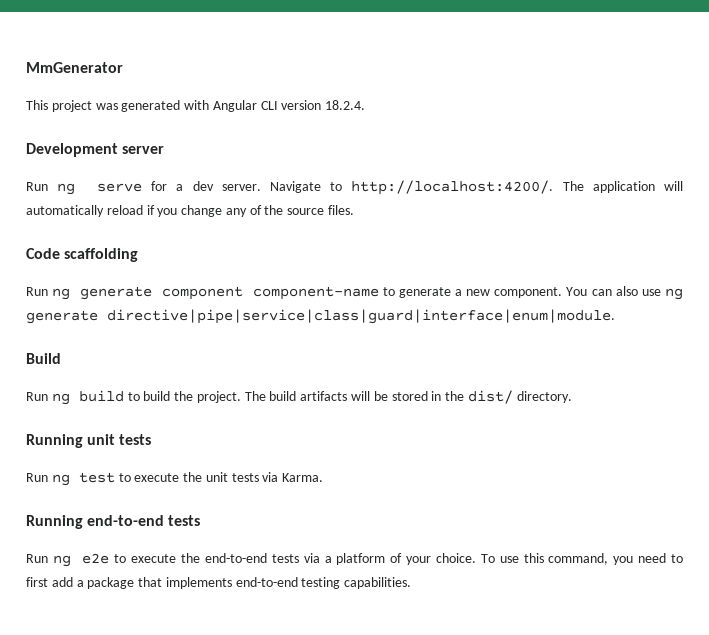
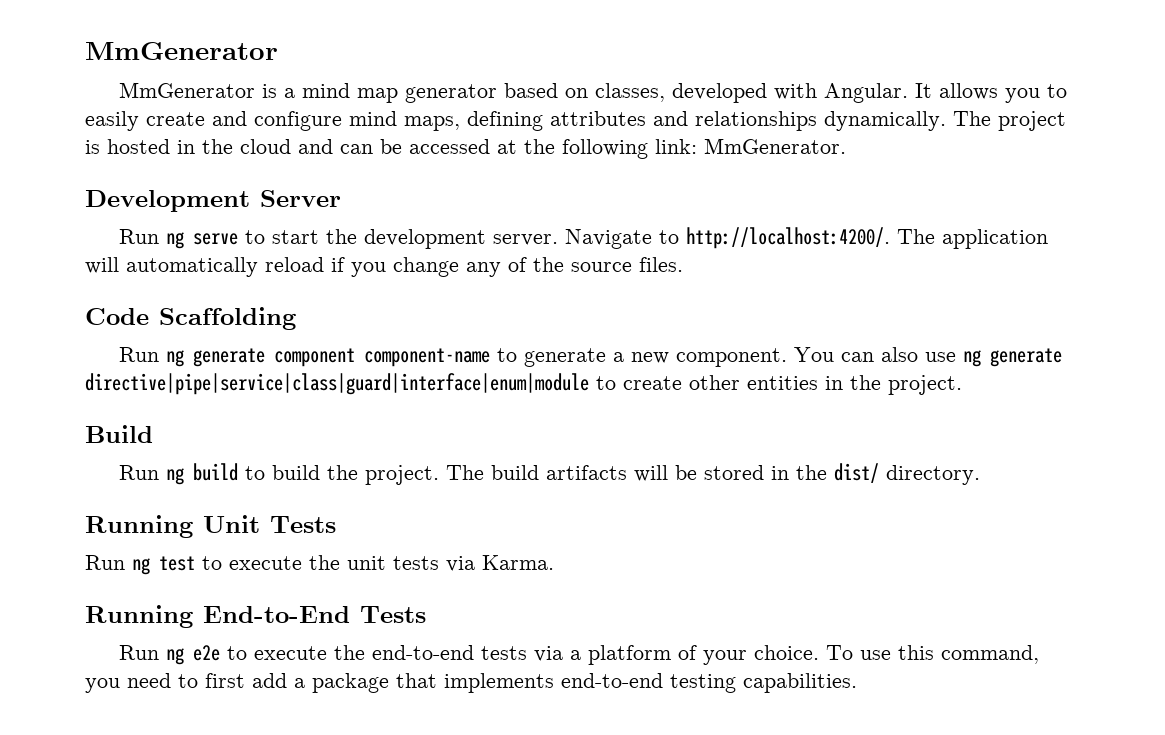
- This project was generated with Angular CLI version 18.2.4.
+ MmGenerator is a mind map generator based on classes, developed with Angular. It allows you to easily create and configure mind maps, defining attributes and relationships dynamically. The project is hosted in the cloud and can be accessed at the following link: MmGenerator.
- Development server
+ Development Server
- Run ng serve for a dev server.
+ Run ng serve to start the development server.
- Code scaffolding
+ Code Scaffolding
- You can also use ng generate directive|pipe|service|class|guard|interface|enum|module.
+ You can also use ng generate directive|pipe|service|class|guard|interface|enum|module to create other entities in the project.
- Running unit tests
+ Running Unit Tests
- Running end-to-end tests
+ Running End-to-End Tests

